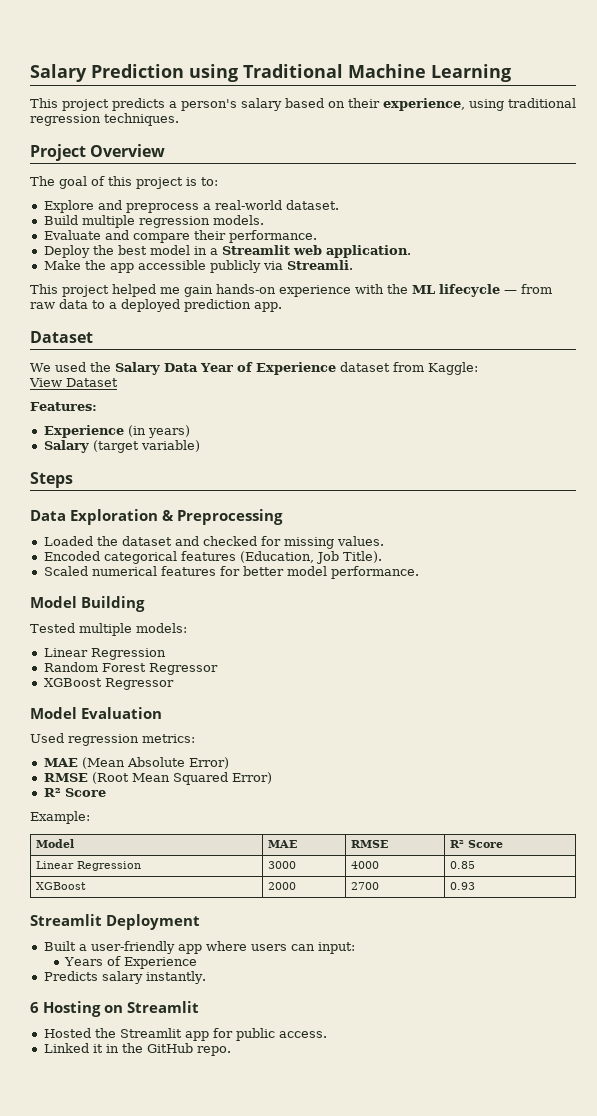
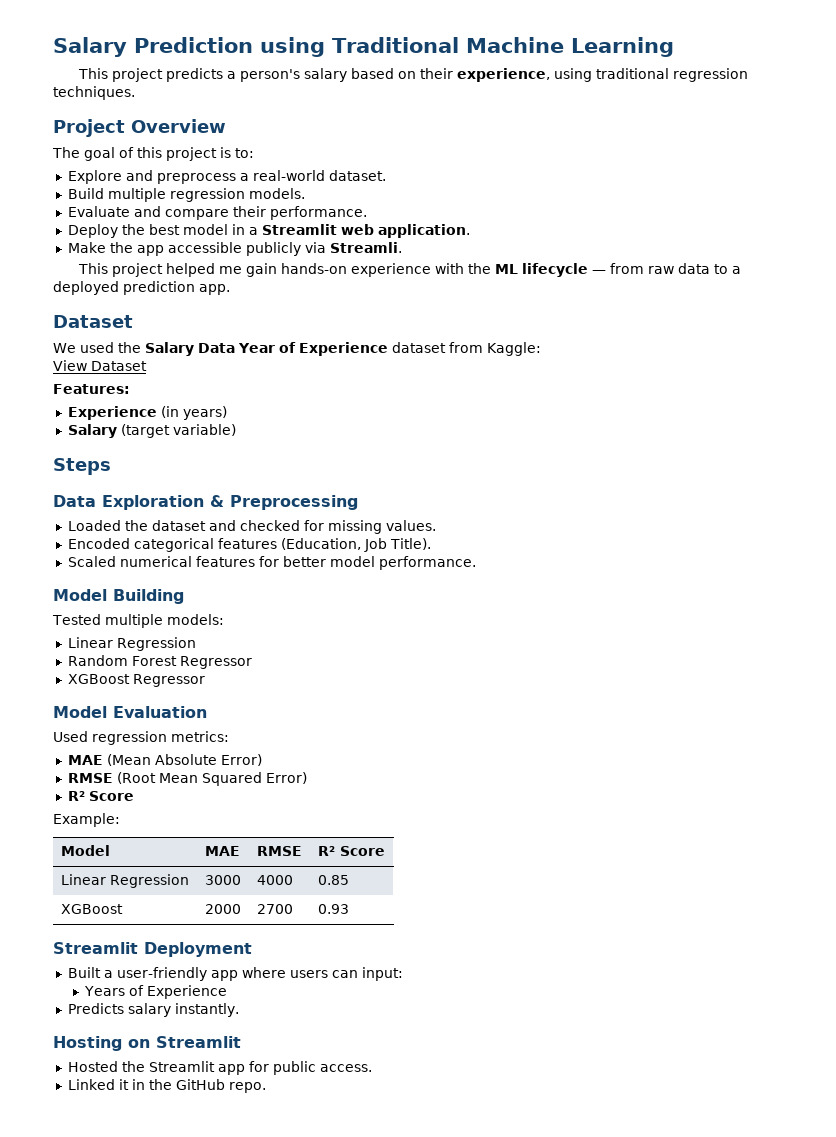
- 6 Hosting on Streamlit
+ Hosting on Streamlit

